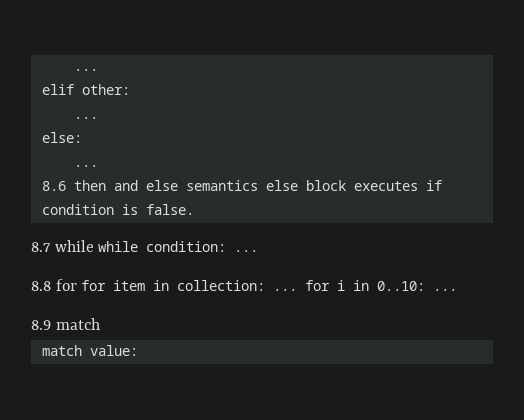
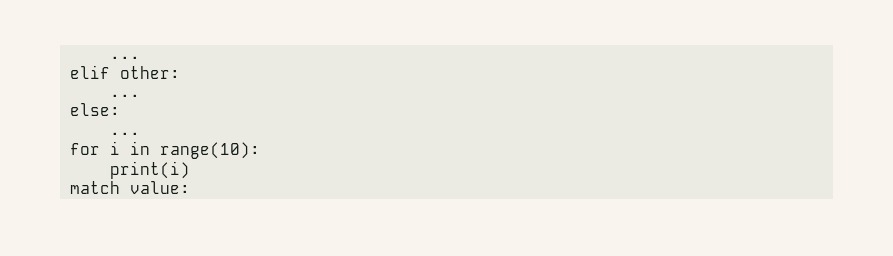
- 8.6 then and else semantics else block executes if condition is false.
- 8.7 while while condition: ...
- 8.8 for for item in collection: ... for i in 0..10: ...
- 8.9 match
+ for i in range(10):
+ print(i)

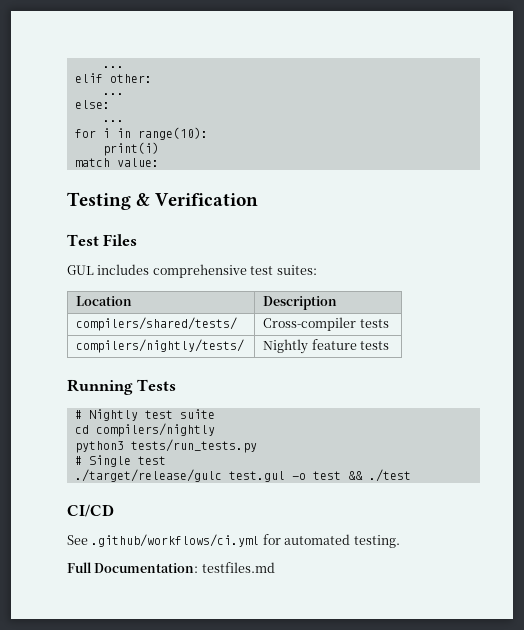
+ Testing & Verification
+ Test Files
+ GUL includes comprehensive test suites:
+ Location | Description
+ compilers/shared/tests/ | Cross-compiler tests
+ compilers/nightly/tests/ | Nightly feature tests
+ Running Tests
+ # Nightly test suite
+ cd compilers/nightly
+ python3 tests/run_tests.py
+ # Single test
+ ./target/release/gulc test.gul -o test && ./test
+ CI/CD
+ See .github/workflows/ci.yml for automated testing.
+ Full Documentation: testfiles.md

